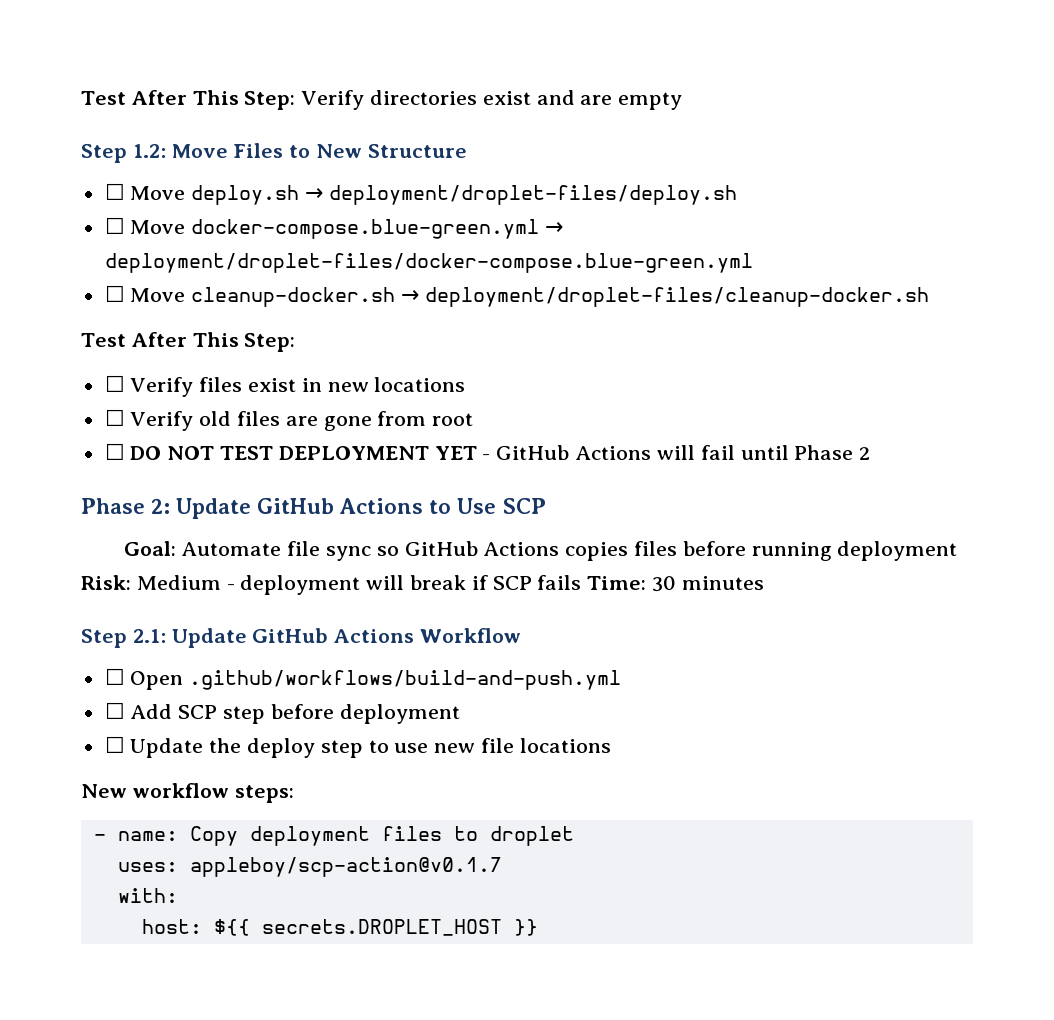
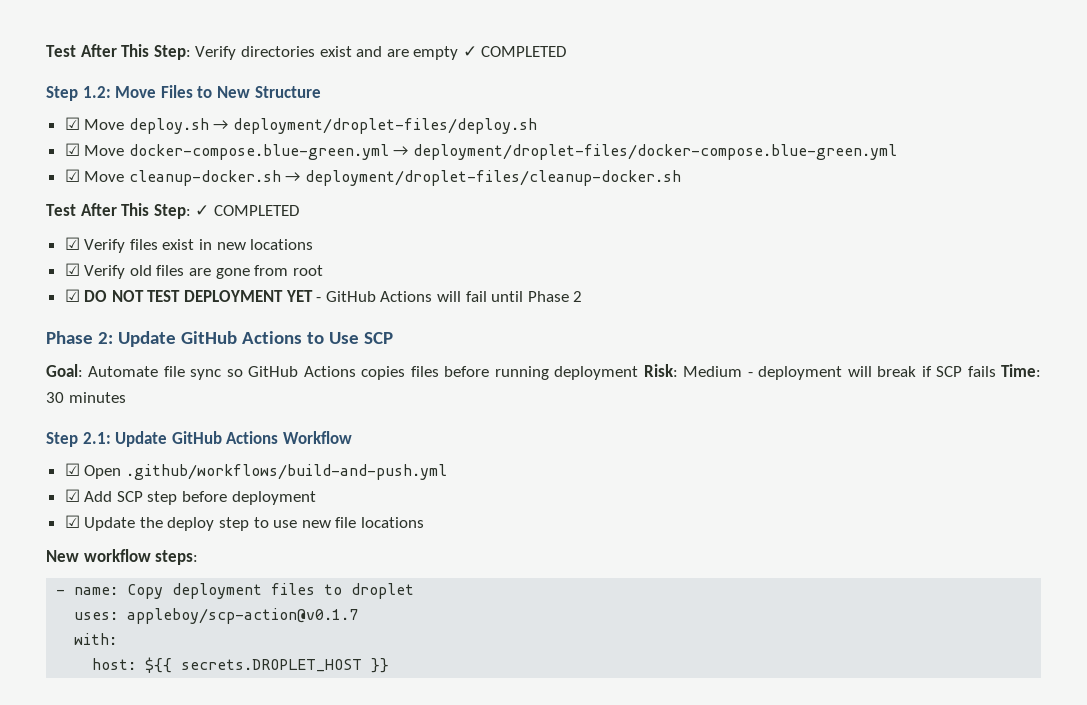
- Test After This Step: Verify directories exist and are empty
+ Test After This Step: Verify directories exist and are empty ✓ COMPLETED
- ☐ Move deploy.sh → deployment/droplet-files/deploy.sh
+ ☑ Move deploy.sh → deployment/droplet-files/deploy.sh
- ☐ Move docker-compose.blue-green.yml → deployment/droplet-files/docker-compose.blue-green.yml
+ ☑ Move docker-compose.blue-green.yml → deployment/droplet-files/docker-compose.blue-green.yml
- ☐ Move cleanup-docker.sh → deployment/droplet-files/cleanup-docker.sh
- Test After This Step:
- ☐ Verify files exist in new locations
+ ☑ Move cleanup-docker.sh → deployment/droplet-files/cleanup-docker.sh
+ Test After This Step: ✓ COMPLETED
+ ☑ Verify files exist in new locations
- ☐ Verify old files are gone from root
+ ☑ Verify old files are gone from root
- ☐ DO NOT TEST DEPLOYMENT YET - GitHub Actions will fail until Phase 2
+ ☑ DO NOT TEST DEPLOYMENT YET - GitHub Actions will fail until Phase 2
- ☐ Open .github/workflows/build-and-push.yml
+ ☑ Open .github/workflows/build-and-push.yml
- ☐ Add SCP step before deployment
+ ☑ Add SCP step before deployment
- ☐ Update the deploy step to use new file locations
+ ☑ Update the deploy step to use new file locations

